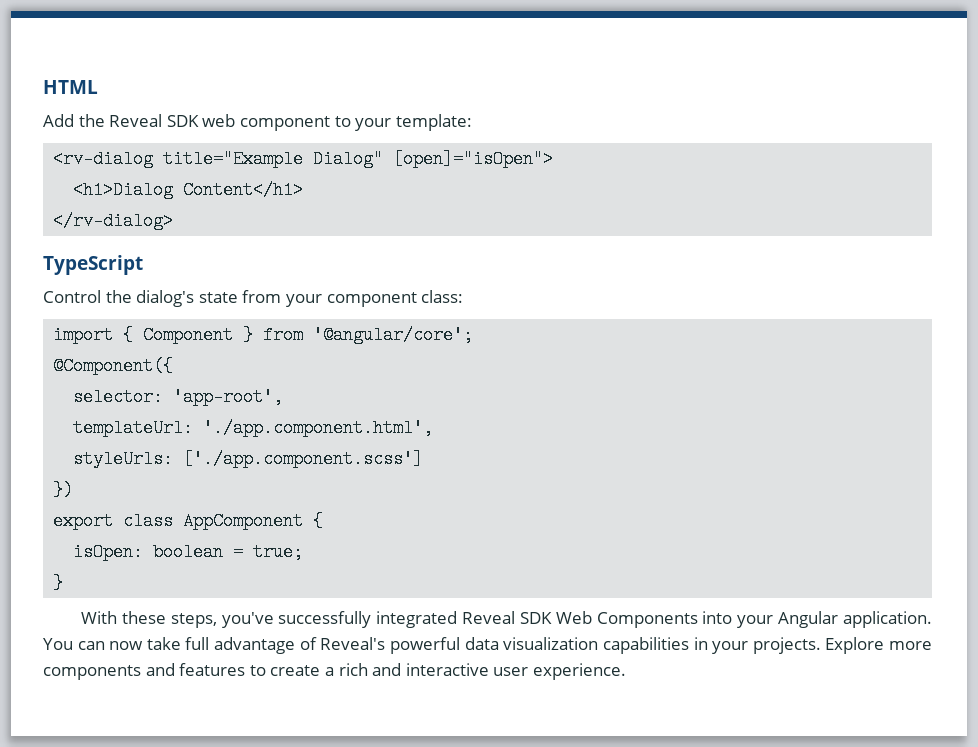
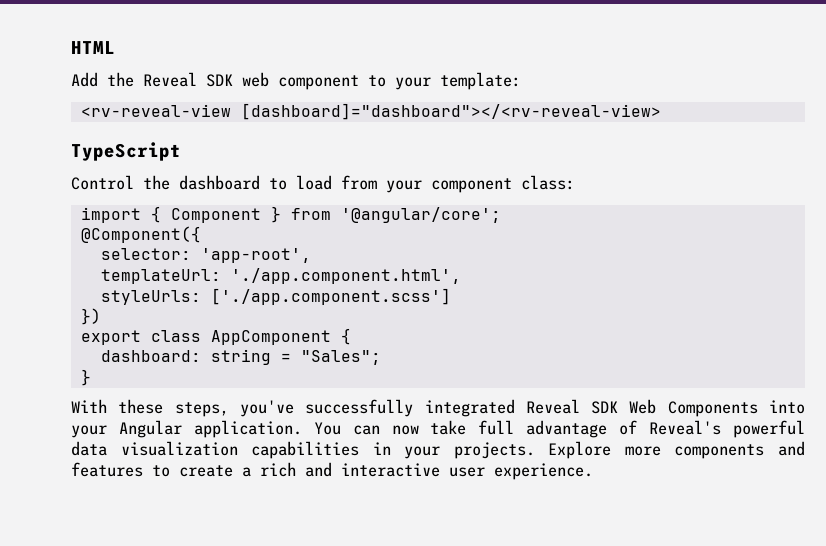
- <rv-dialog title="Example Dialog" [open]="isOpen">
- <h1>Dialog Content</h1>
- </rv-dialog>
+ <rv-reveal-view [dashboard]="dashboard"></<rv-reveal-view>
- Control the dialog's state from your component class:
+ Control the dashboard to load from your component class:
- isOpen: boolean = true;
+ dashboard: string = "Sales";

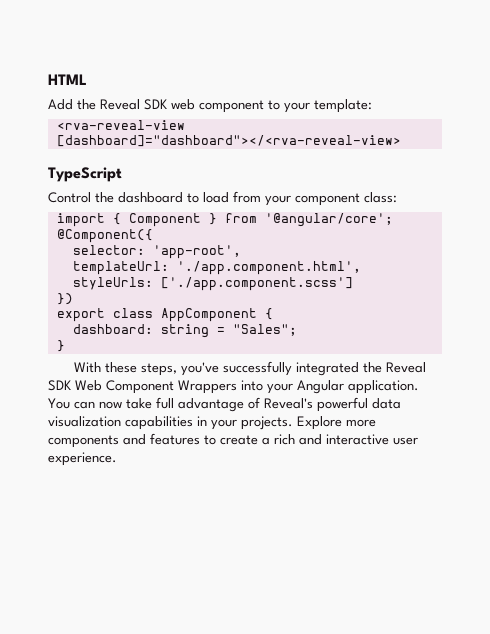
- <rv-reveal-view [dashboard]="dashboard"></<rv-reveal-view>
+ <rva-reveal-view [dashboard]="dashboard"></<rva-reveal-view>
- With these steps, you've successfully integrated Reveal SDK Web Components into your Angular application.
+ With these steps, you've successfully integrated the Reveal SDK Web Component Wrappers into your Angular application.

